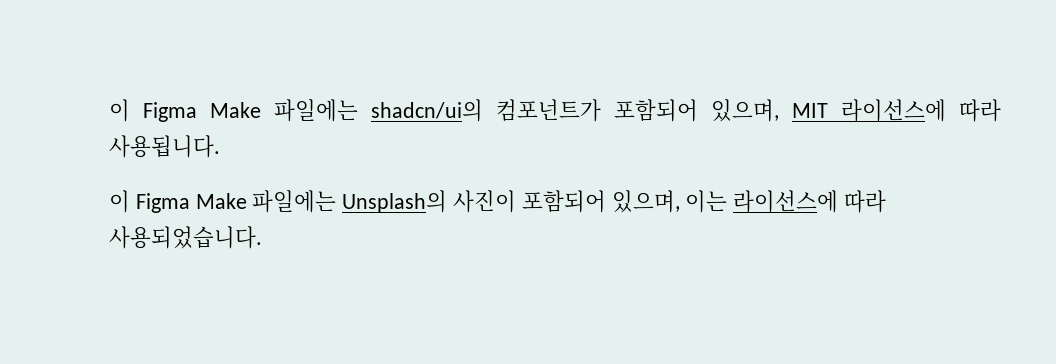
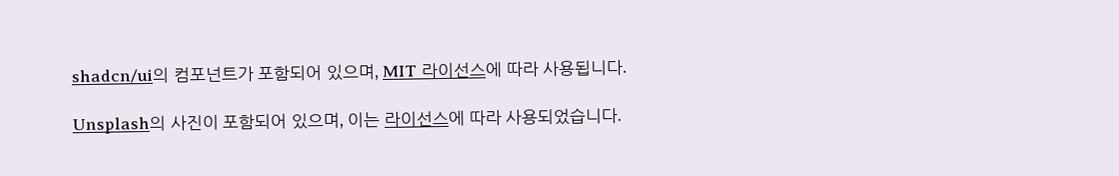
- 이 Figma Make 파일에는 shadcn/ui의 컴포넌트가 포함되어 있으며, MIT 라이선스에 따라 사용됩니다.
+ shadcn/ui의 컴포넌트가 포함되어 있으며, MIT 라이선스에 따라 사용됩니다.
- 이 Figma Make 파일에는 Unsplash의 사진이 포함되어 있으며, 이는 라이선스에 따라 사용되었습니다.
+ Unsplash의 사진이 포함되어 있으며, 이는 라이선스에 따라 사용되었습니다.

